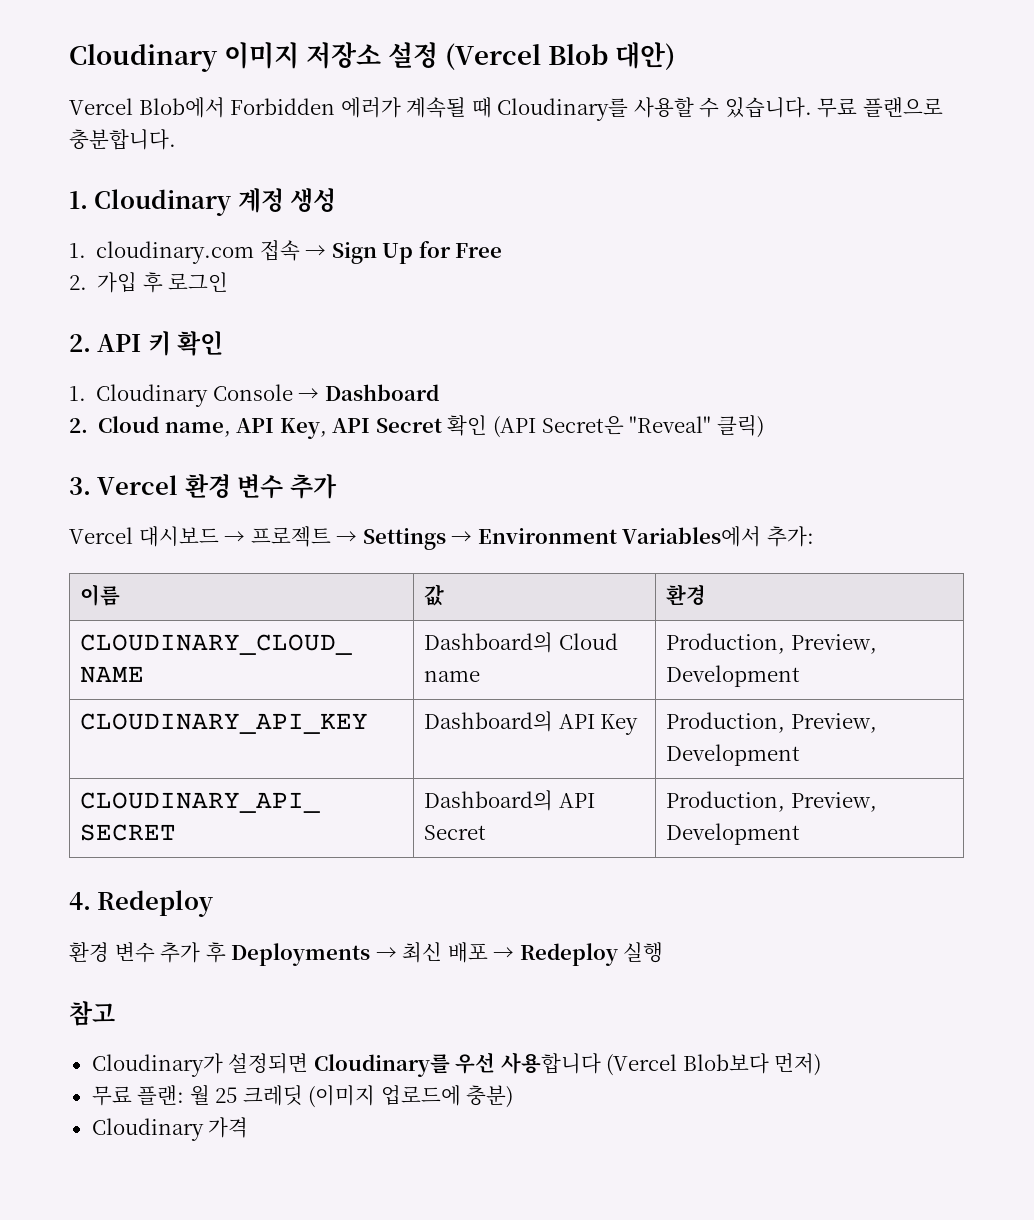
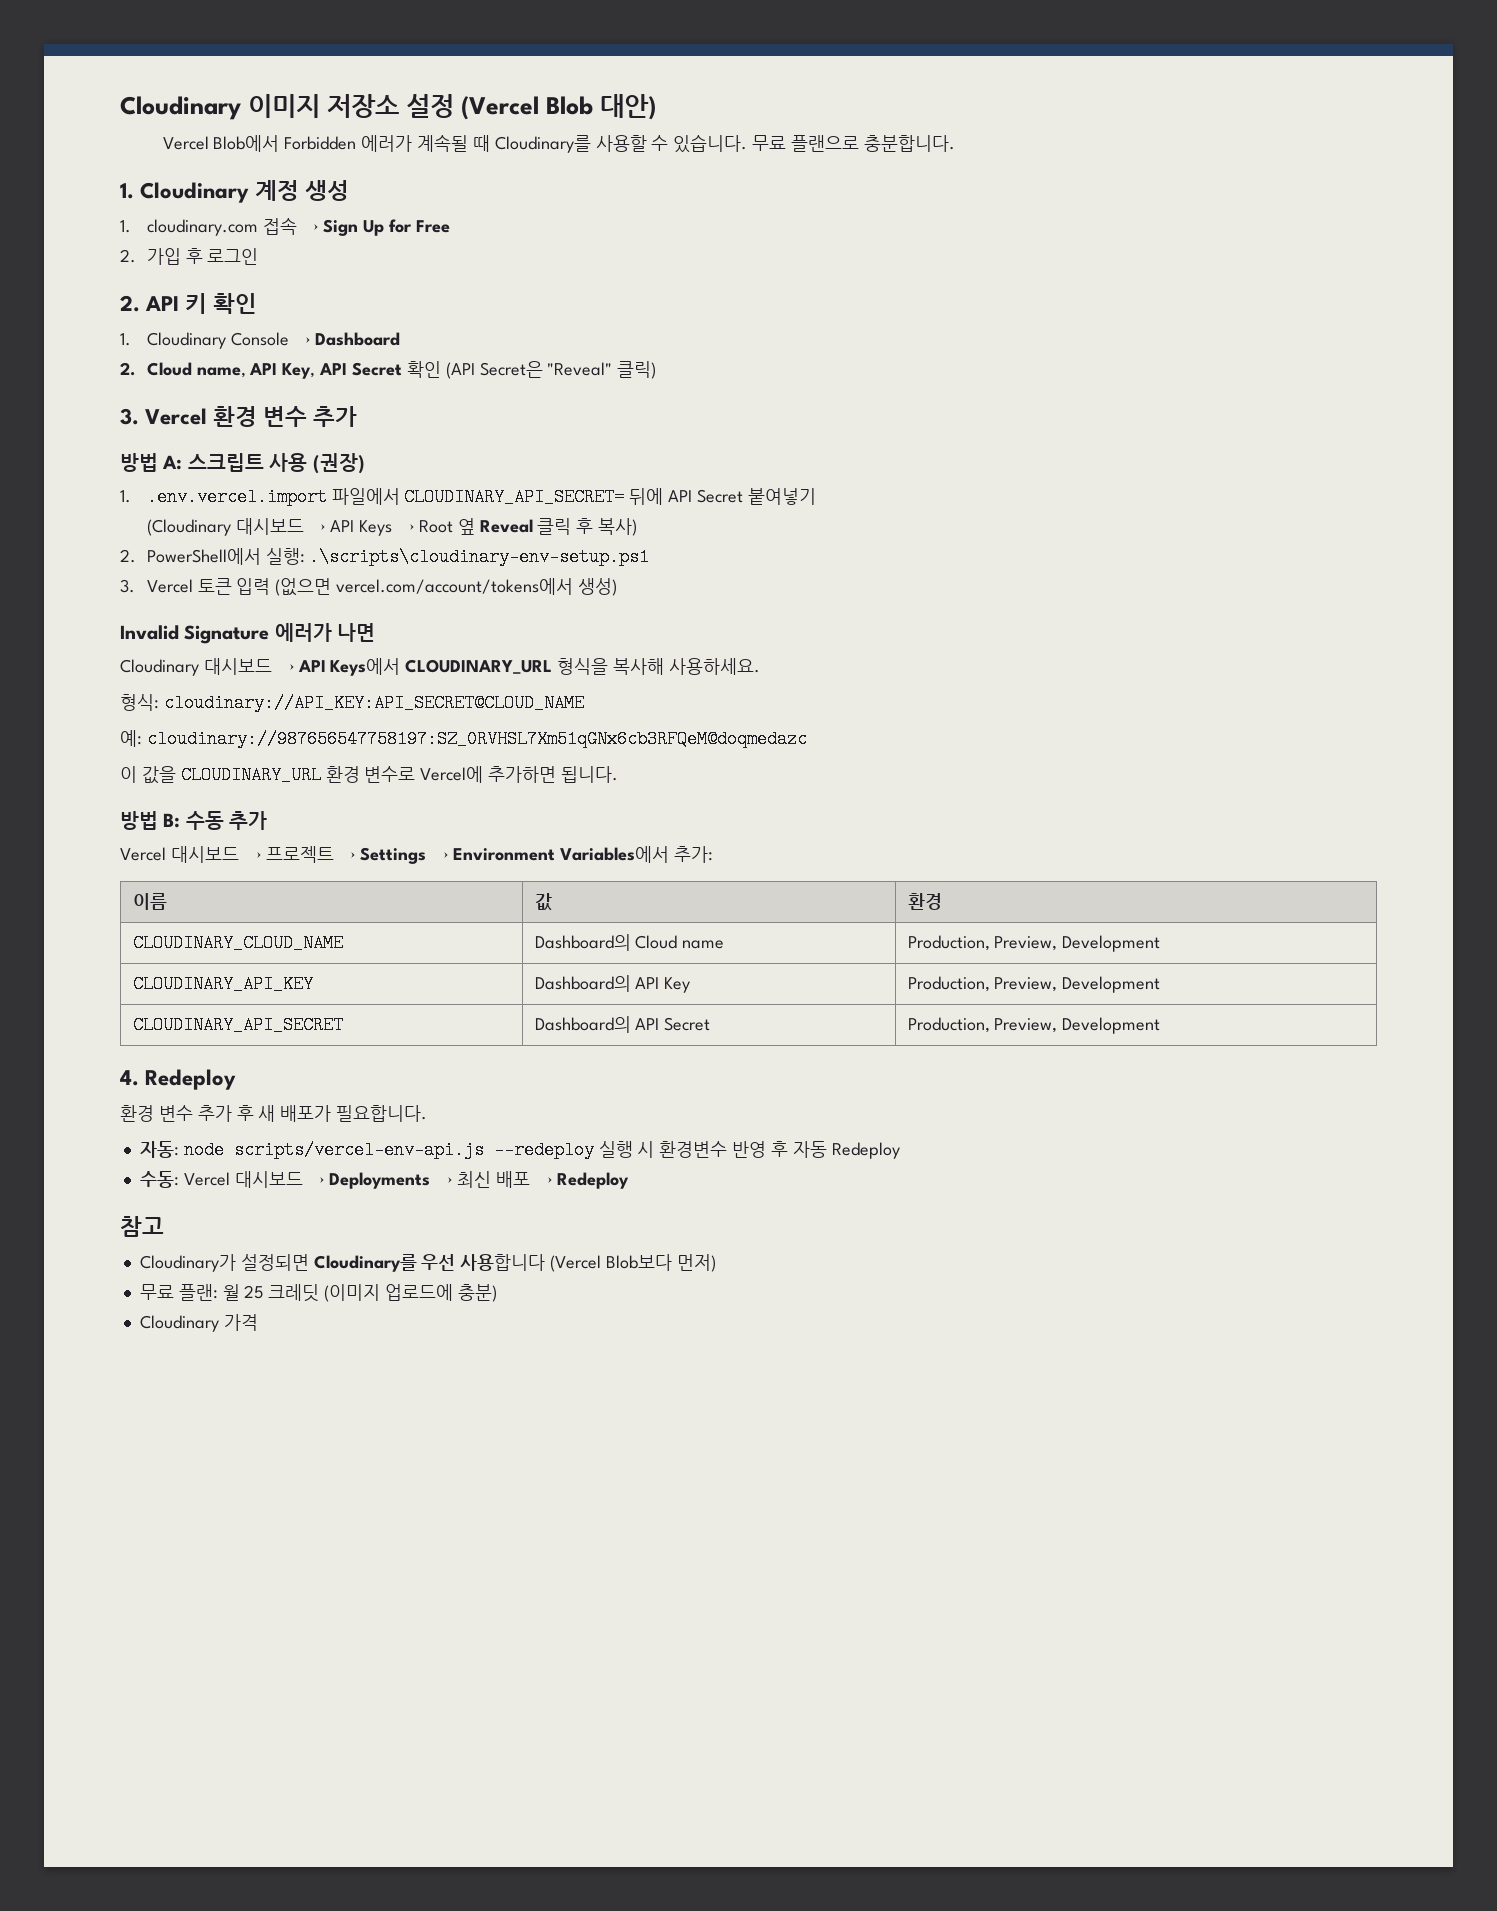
+ 방법 A: 스크립트 사용 (권장)
+ 1. .env.vercel.import 파일에서 CLOUDINARY_API_SECRET= 뒤에 API Secret 붙여넣기
+ (Cloudinary 대시보드 → API Keys → Root 옆 Reveal 클릭 후 복사)
+ 2. PowerShell에서 실행: .\scripts\cloudinary-env-setup.ps1
+ 3. Vercel 토큰 입력 (없으면 vercel.com/account/tokens에서 생성)
+ Invalid Signature 에러가 나면
+ Cloudinary 대시보드 → API Keys에서 CLOUDINARY_URL 형식을 복사해 사용하세요.
+ 형식: cloudinary://API_KEY:API_SECRET@CLOUD_NAME
+ 예: cloudinary://987656547758197:SZ_0RVHSL7Xm51qGNx6cb3RFQeM@doqmedazc
+ 이 값을 CLOUDINARY_URL 환경 변수로 Vercel에 추가하면 됩니다.
+ 방법 B: 수동 추가
- 환경 변수 추가 후 Deployments → 최신 배포 → Redeploy 실행
+ 환경 변수 추가 후 새 배포가 필요합니다.
+ 자동: node scripts/vercel-env-api.js --redeploy 실행 시 환경변수 반영 후 자동 Redeploy
+ 수동: Vercel 대시보드 → Deployments → 최신 배포 → Redeploy

